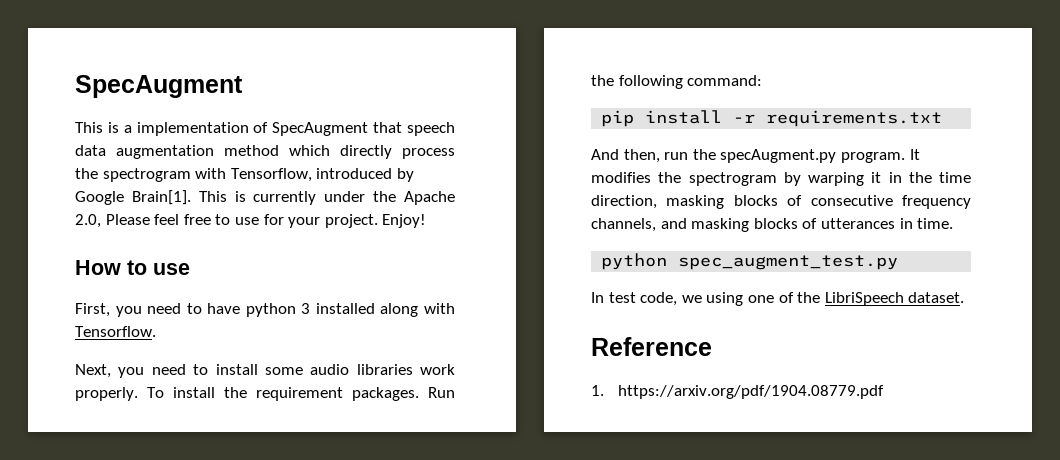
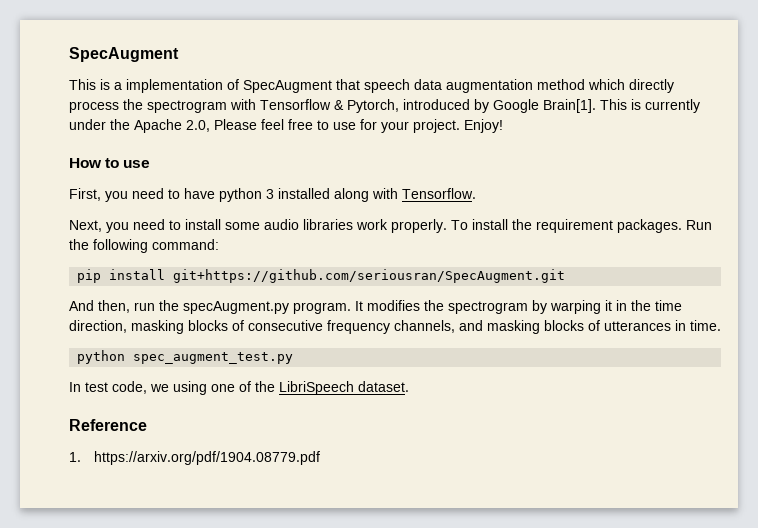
- This is a implementation of SpecAugment that speech data augmentation method which directly process the spectrogram with Tensorflow, introduced by Google Brain[1].
+ This is a implementation of SpecAugment that speech data augmentation method which directly process the spectrogram with Tensorflow & Pytorch, introduced by Google Brain[1].
- pip install -r requirements.txt
+ pip install git+https://github.com/seriousran/SpecAugment.git

